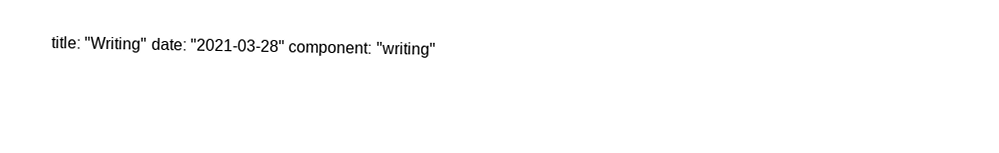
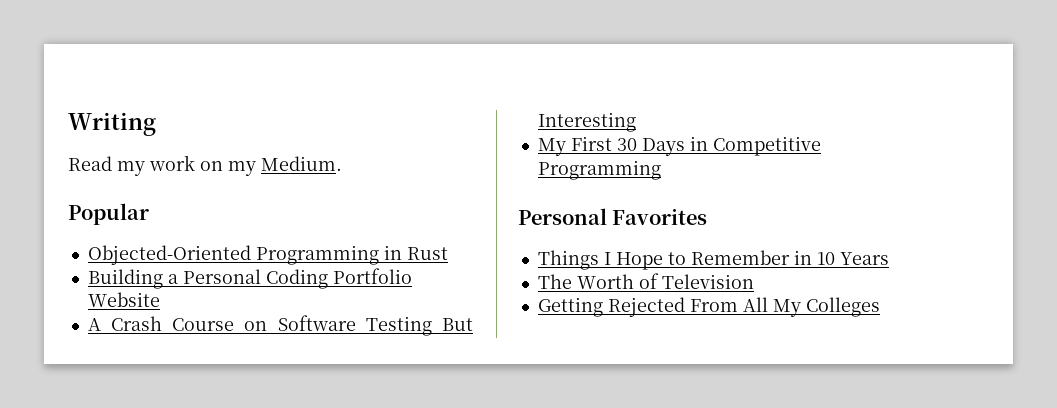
- title: "Writing" date: "2021-03-28" component: "writing"
+ Writing
+ Read my work on my Medium.
+ Popular
+ Objected-Oriented Programming in Rust
+ Building a Personal Coding Portfolio Website
+ A Crash Course on Software Testing But Interesting
+ My First 30 Days in Competitive Programming
+ Personal Favorites
+ Things I Hope to Remember in 10 Years
+ The Worth of Television
+ Getting Rejected From All My Colleges

